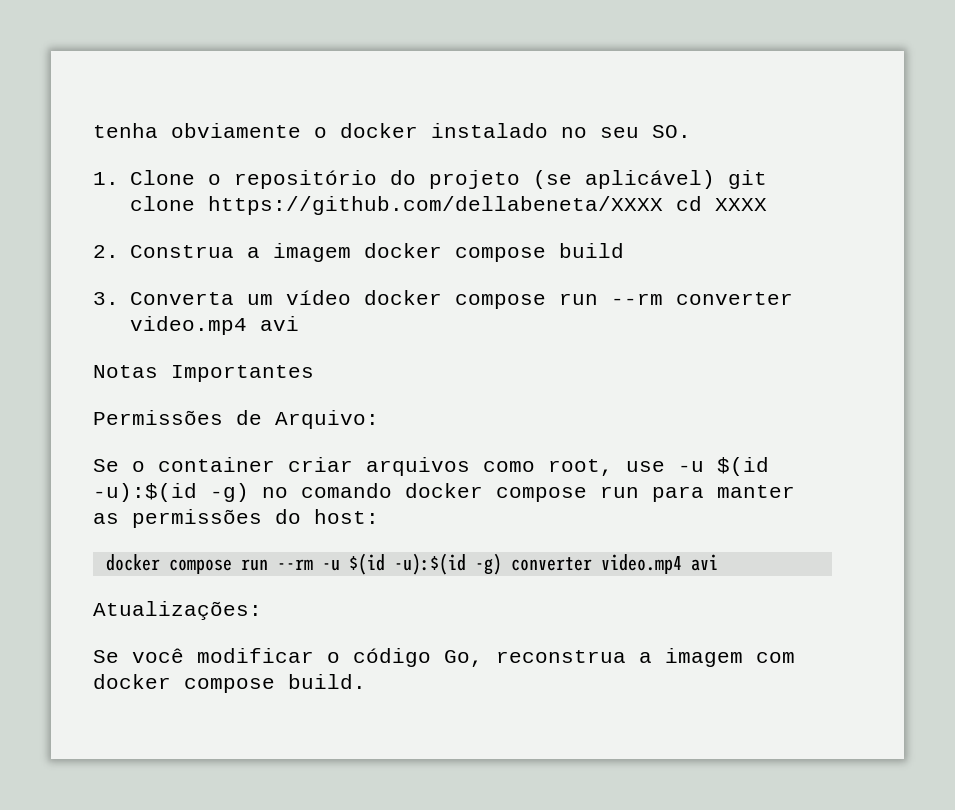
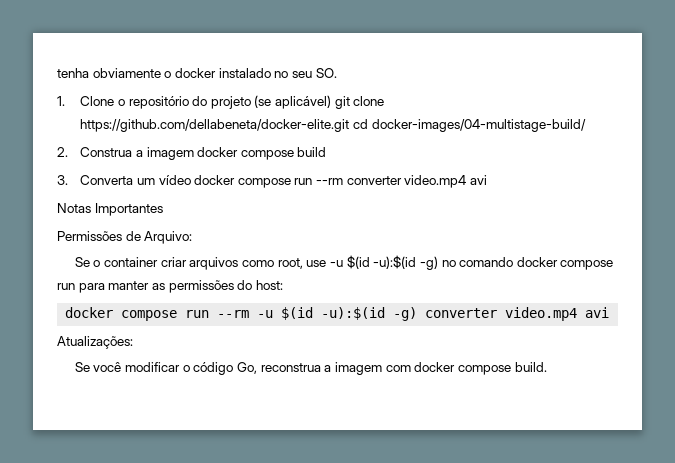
- 1. Clone o repositório do projeto (se aplicável) git clone https://github.com/dellabeneta/XXXX cd XXXX
+ 1. Clone o repositório do projeto (se aplicável) git clone https://github.com/dellabeneta/docker-elite.git cd docker-images/04-multistage-build/

